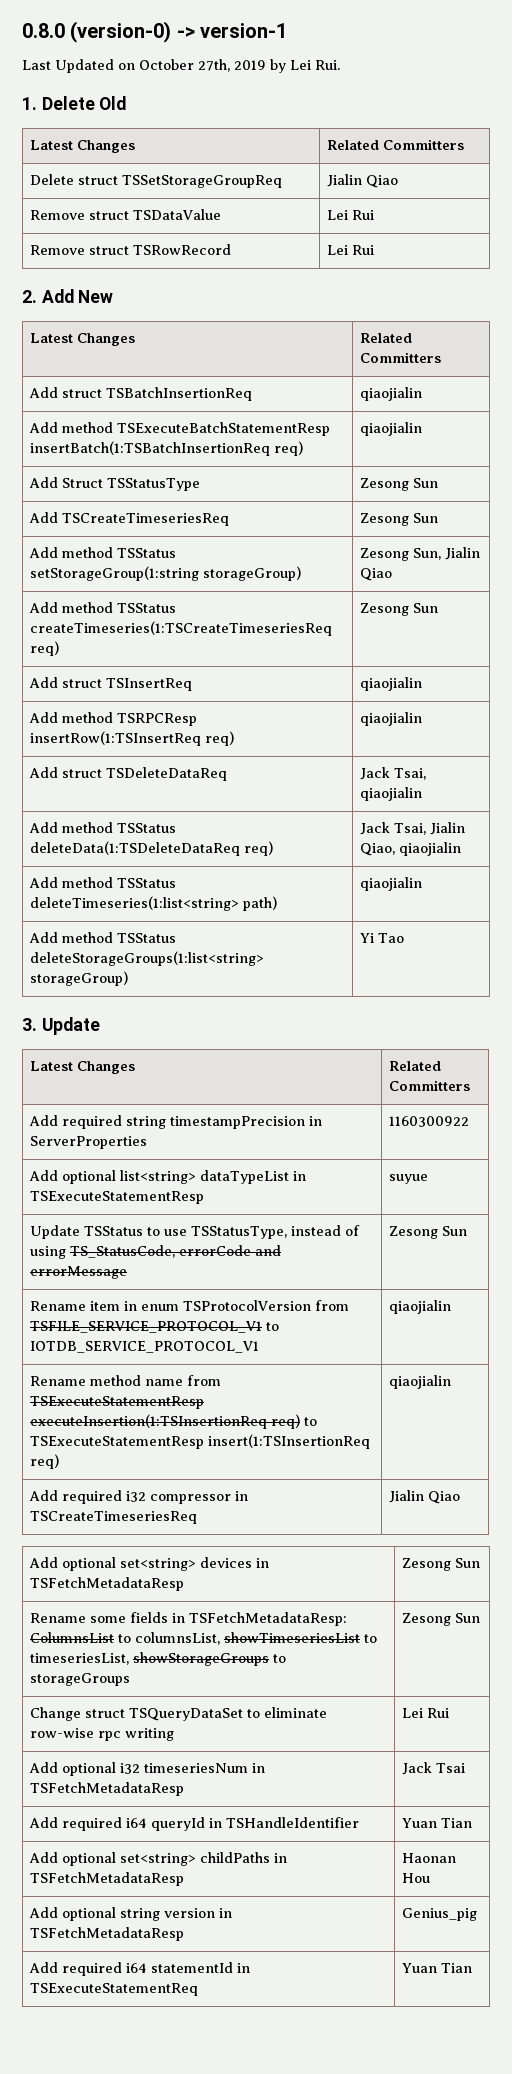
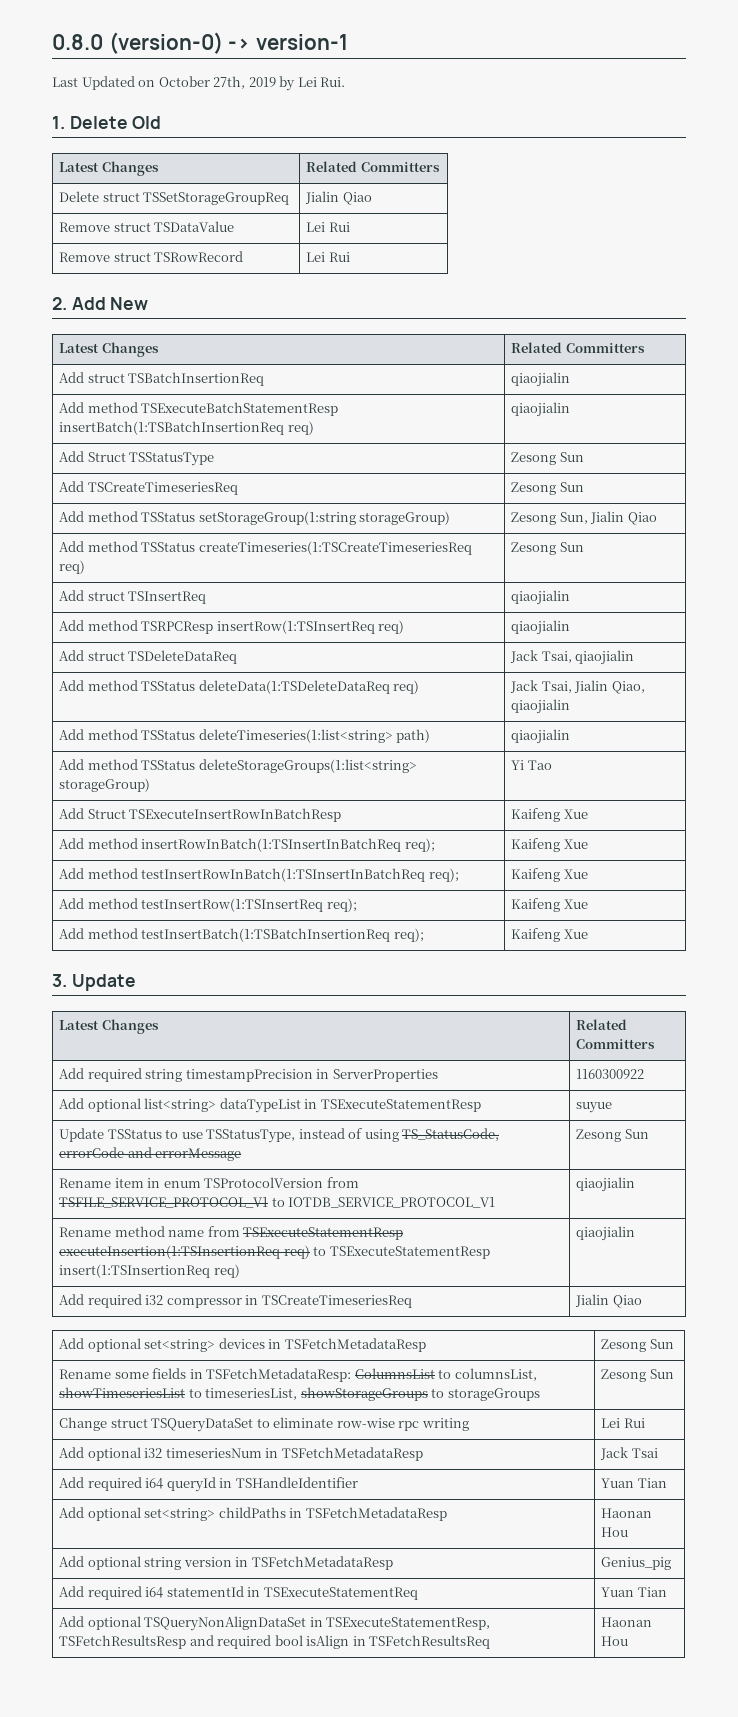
+ Add Struct TSExecuteInsertRowInBatchResp | Kaifeng Xue
+ Add method insertRowInBatch(1:TSInsertInBatchReq req); | Kaifeng Xue
+ Add method testInsertRowInBatch(1:TSInsertInBatchReq req); | Kaifeng Xue
+ Add method testInsertRow(1:TSInsertReq req); | Kaifeng Xue
+ Add method testInsertBatch(1:TSBatchInsertionReq req); | Kaifeng Xue
+ Add optional TSQueryNonAlignDataSet in TSExecuteStatementResp, TSFetchResultsResp and required bool isAlign in TSFetchResultsReq | Haonan Hou

